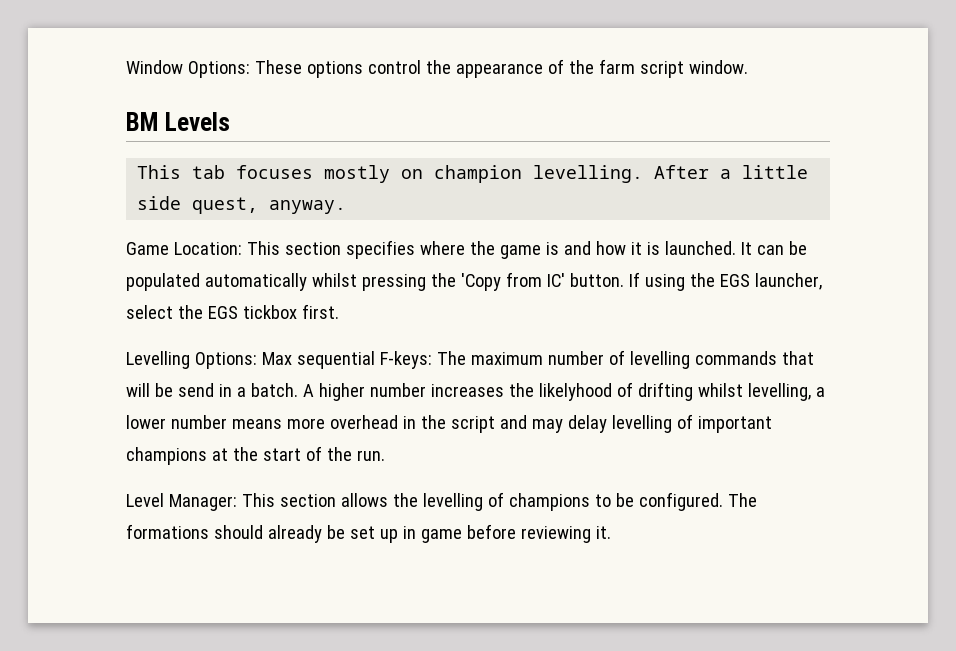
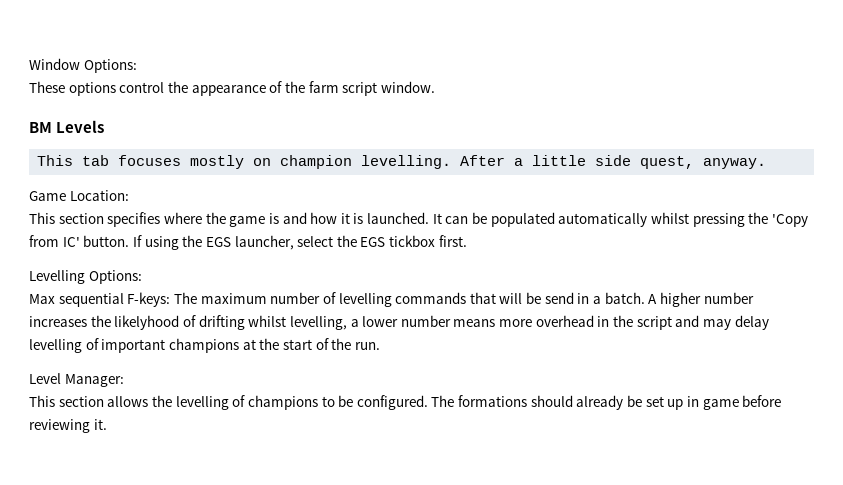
- Window Options: These options control the appearance of the farm script window.
+ Window Options:
+ These options control the appearance of the farm script window.
- Game Location: This section specifies where the game is and how it is launched.
+ Game Location:
+ This section specifies where the game is and how it is launched.
- Levelling Options: Max sequential F-keys: The maximum number of levelling commands that will be send in a batch.
+ Levelling Options:
+ Max sequential F-keys: The maximum number of levelling commands that will be send in a batch.
- Level Manager: This section allows the levelling of champions to be configured.
+ Level Manager:
+ This section allows the levelling of champions to be configured.

